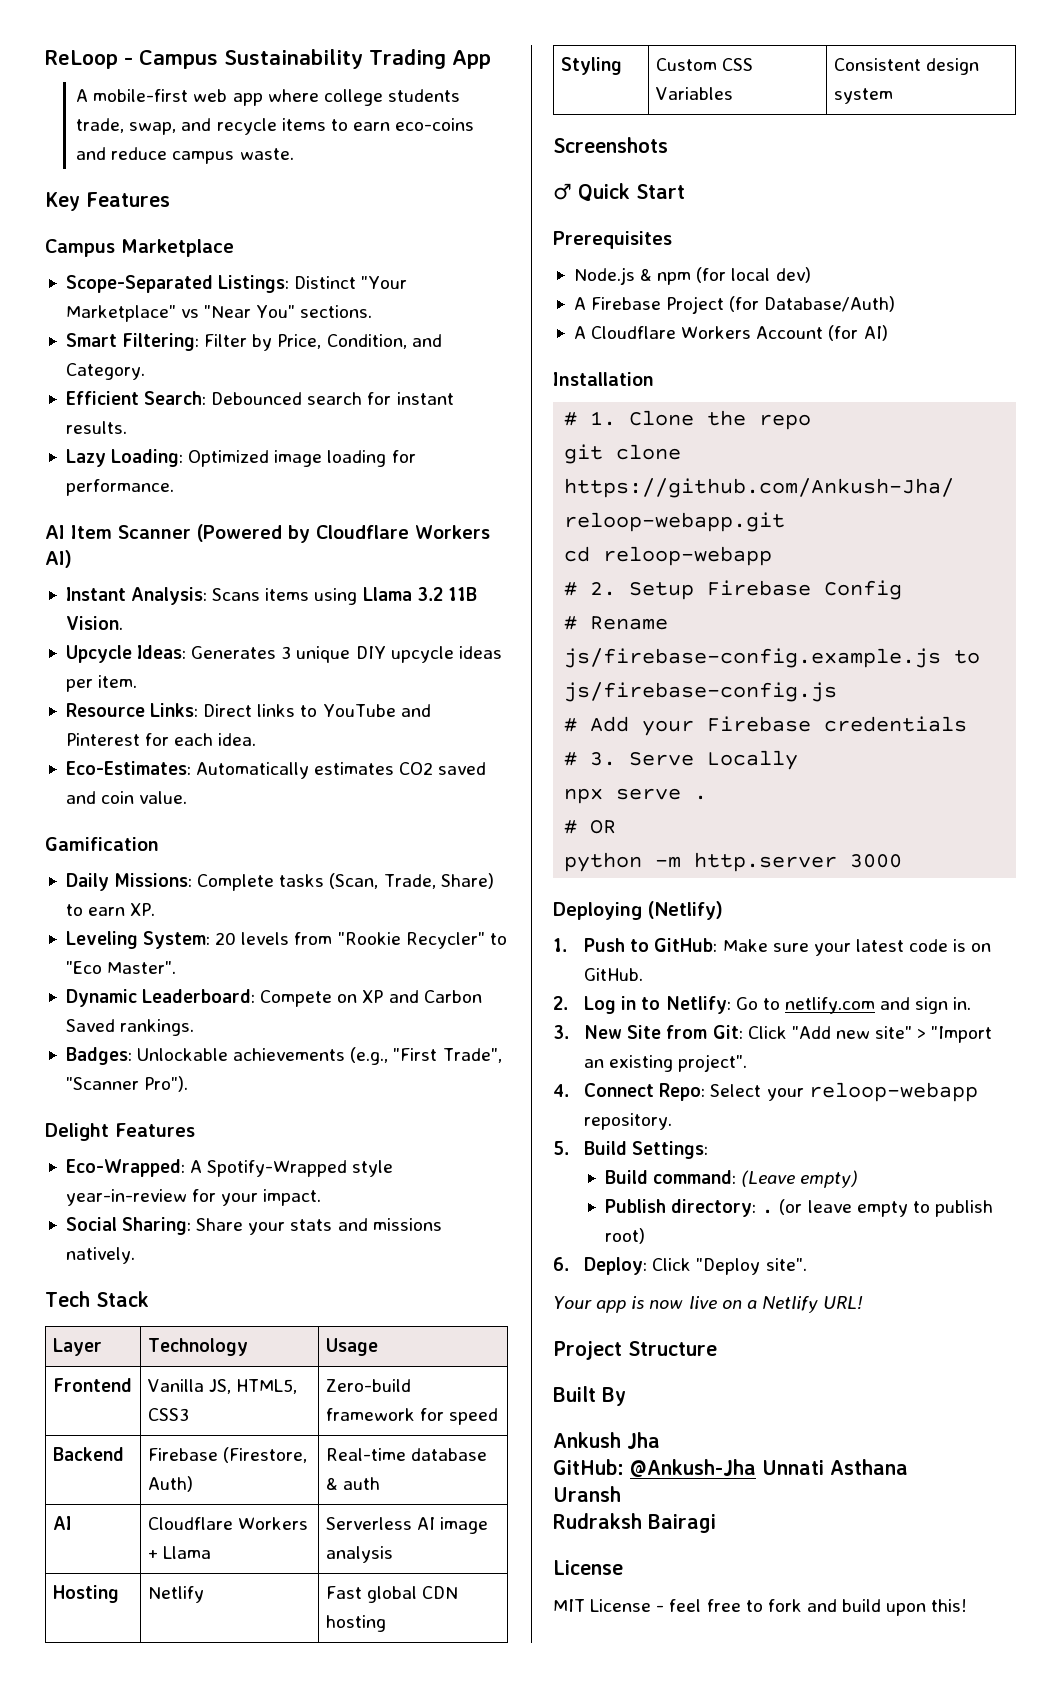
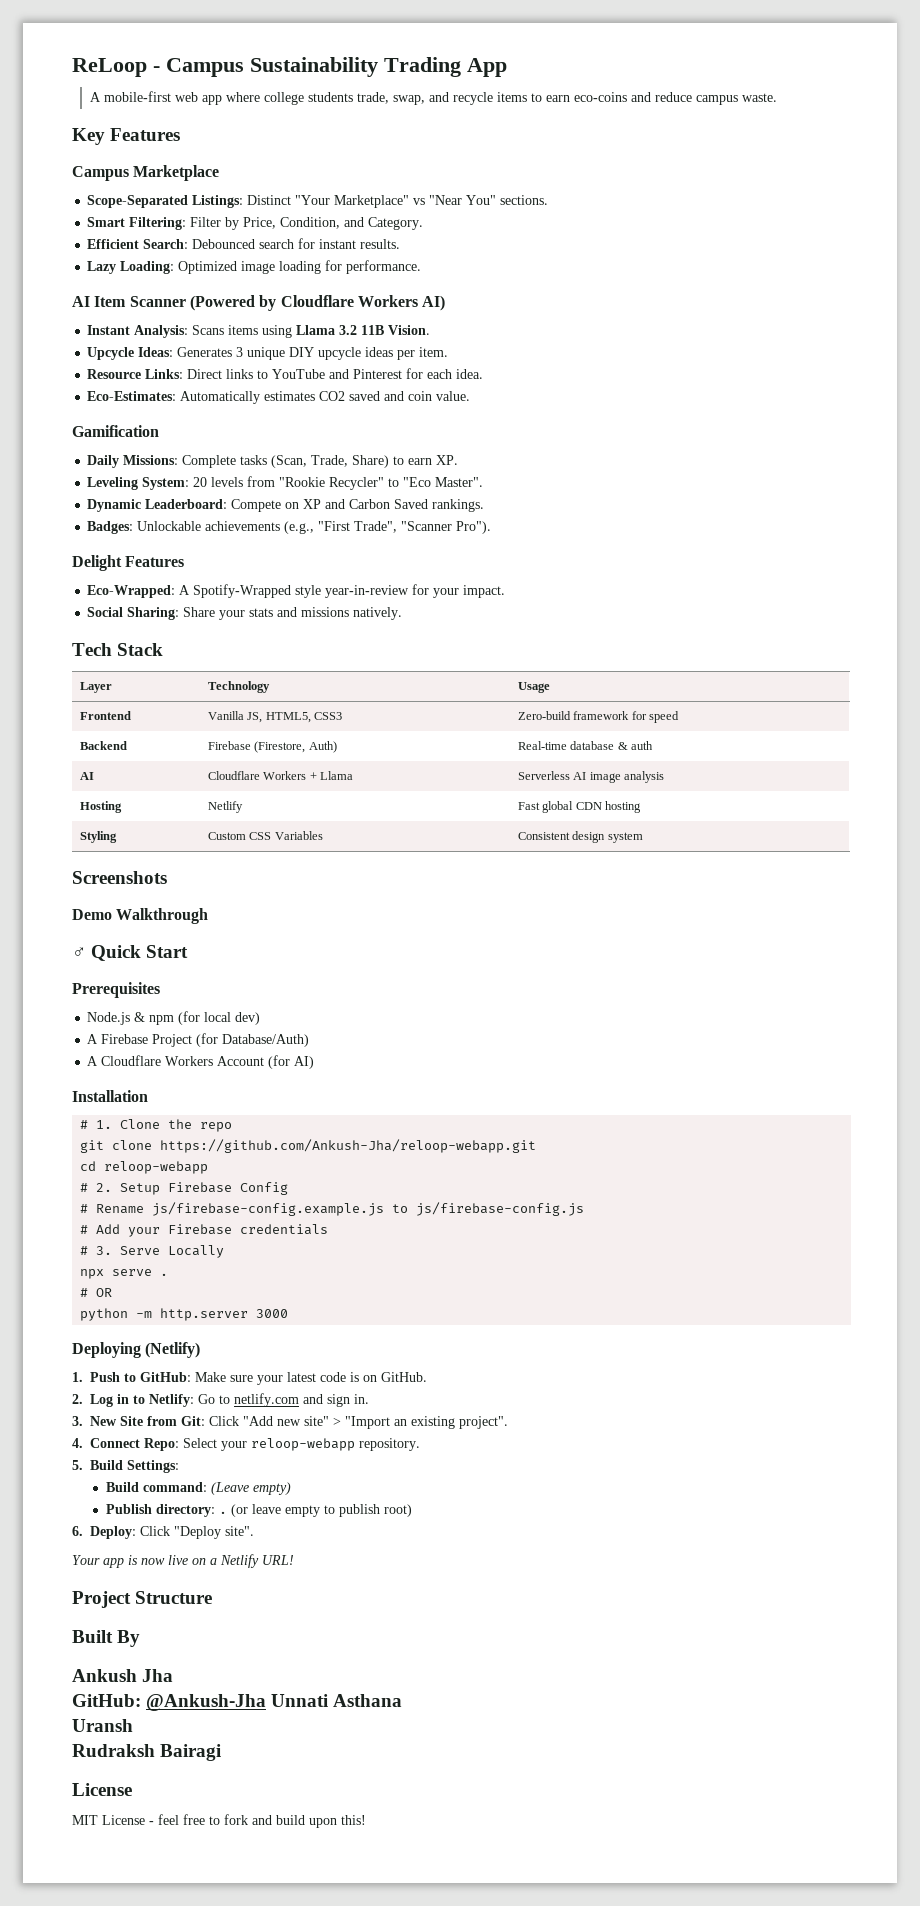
+ Demo Walkthrough

